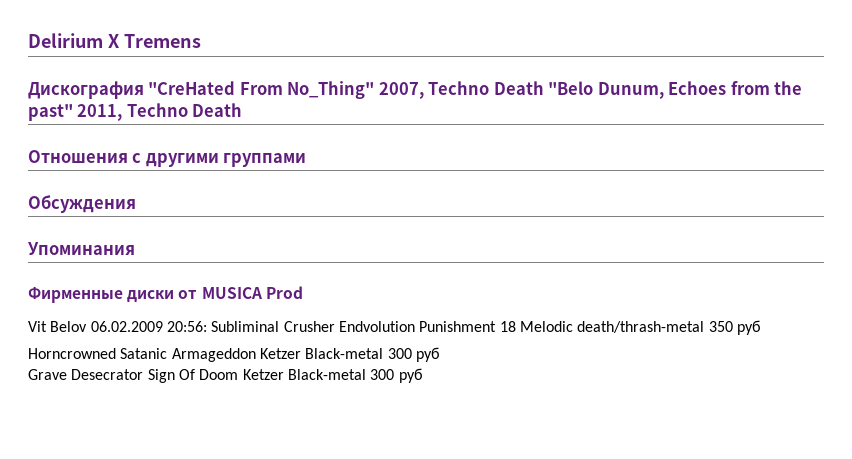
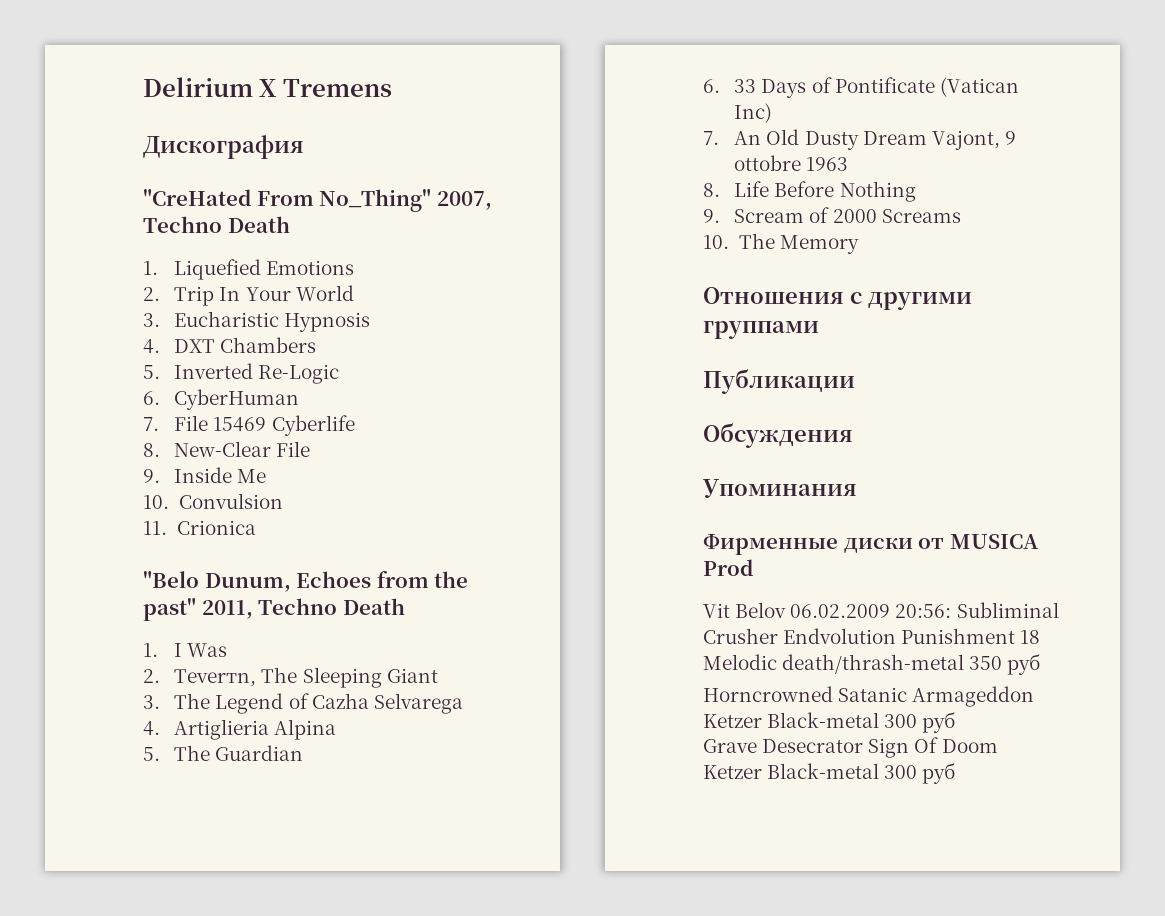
- Дискография "CreHated From No_Thing" 2007, Techno Death "Belo Dunum, Echoes from the past" 2011, Techno Death
+ Дискография
+ "CreHated From No_Thing" 2007, Techno Death
+ 1. Liquefied Emotions
+ 2. Trip In Your World
+ 3. Eucharistic Hypnosis
+ 4. DXT Chambers
+ 5. Inverted Re-Logic
+ 6. CyberHuman
+ 7. File 15469 Cyberlife
+ 8. New-Clear File
+ 9. Inside Me
+ 10. Convulsion
+ 11. Crionica
+ "Belo Dunum, Echoes from the past" 2011, Techno Death
+ 1. I Was
+ 2. Teverтn, The Sleeping Giant
+ 3. The Legend of Cаzha Selvаrega
+ 4. Artiglieria Alpina
+ 5. The Guardian
+ 6. 33 Days of Pontificate (Vatican Inc)
+ 7. An Old Dusty Dream Vajont, 9 ottobre 1963
+ 8. Life Before Nothing
+ 9. Scream of 2000 Screams
+ 10. The Memory
+ Публикации

